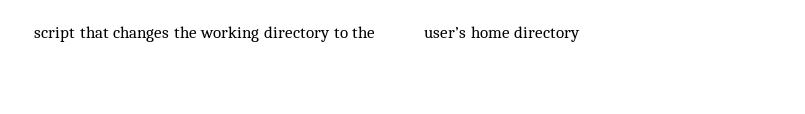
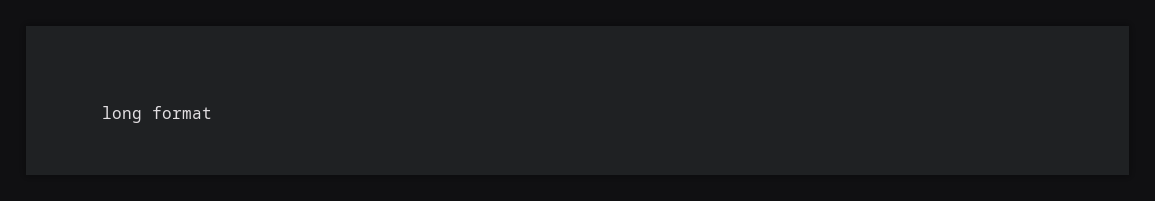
- script that changes the working directory to the user’s home directory
+ long format

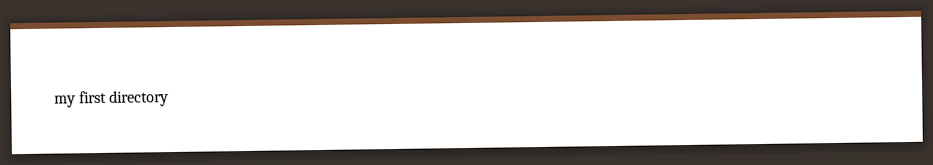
- long format
+ my first directory

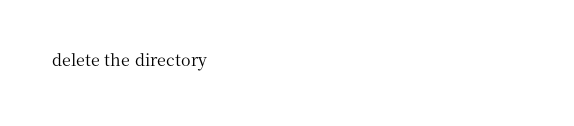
- my first directory
+ delete the directory

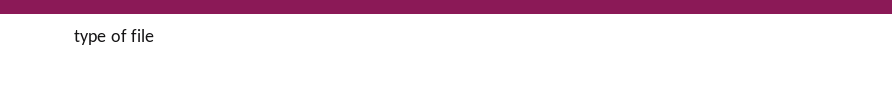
- delete the directory
+ type of file

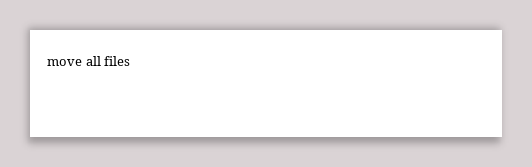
- type of file
+ move all files

